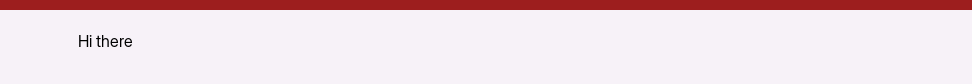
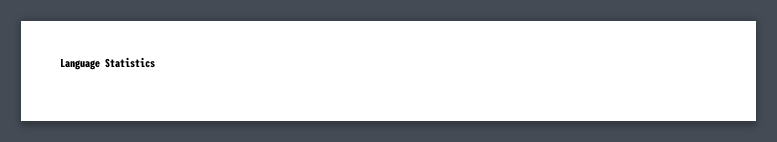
- Hi there
+ Language Statistics

